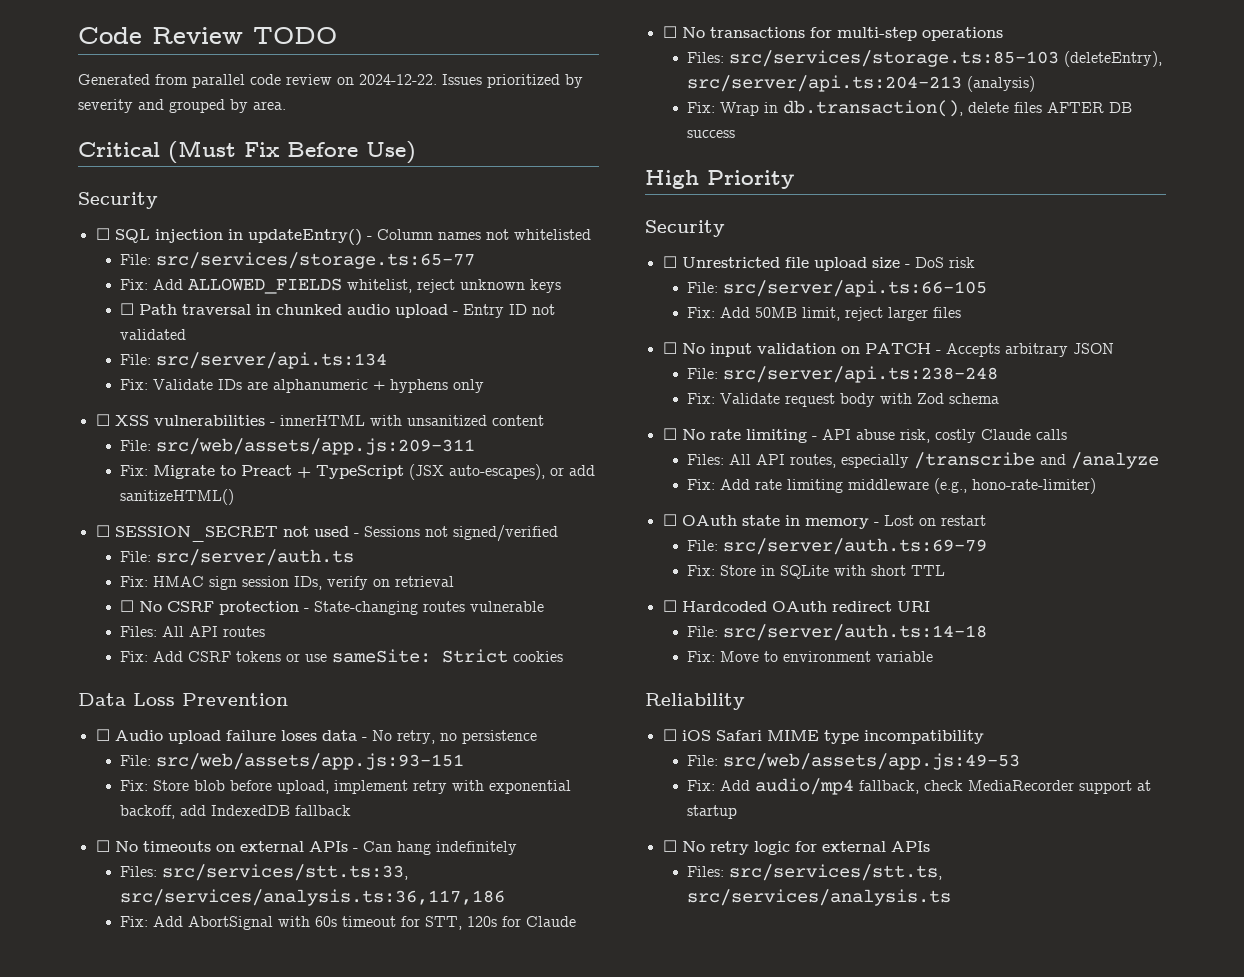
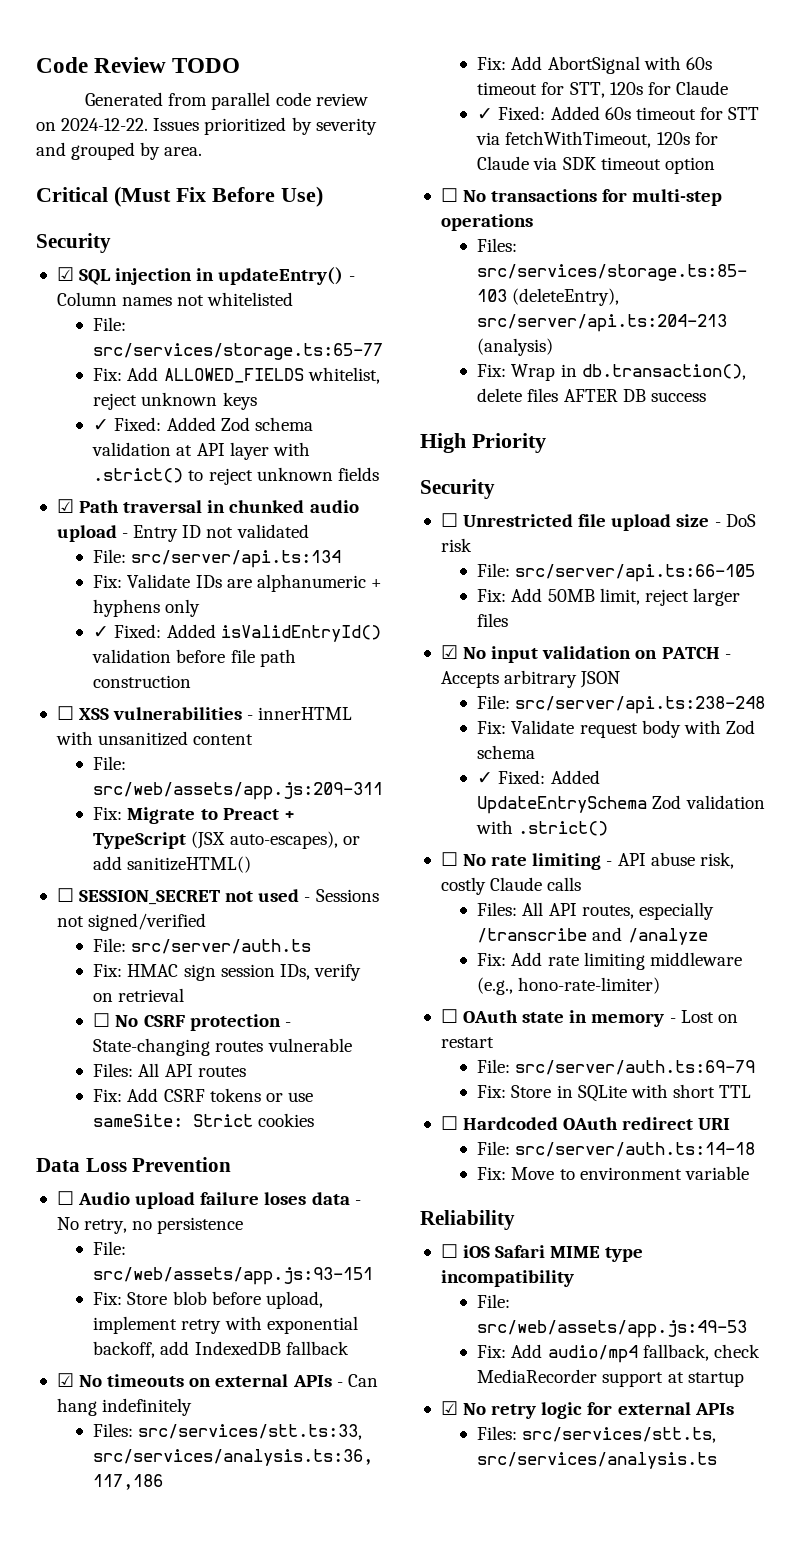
- ☐ SQL injection in updateEntry() - Column names not whitelisted
+ ☑ SQL injection in updateEntry() - Column names not whitelisted
- ☐ Path traversal in chunked audio upload - Entry ID not validated
+ ✓ Fixed: Added Zod schema validation at API layer with .strict() to reject unknown fields
+ ☑ Path traversal in chunked audio upload - Entry ID not validated
+ ✓ Fixed: Added isValidEntryId() validation before file path construction
- ☐ No timeouts on external APIs - Can hang indefinitely
+ ☑ No timeouts on external APIs - Can hang indefinitely
+ ✓ Fixed: Added 60s timeout for STT via fetchWithTimeout, 120s for Claude via SDK timeout option
- ☐ No input validation on PATCH - Accepts arbitrary JSON
+ ☑ No input validation on PATCH - Accepts arbitrary JSON
+ ✓ Fixed: Added UpdateEntrySchema Zod validation with .strict()
- ☐ No retry logic for external APIs
+ ☑ No retry logic for external APIs

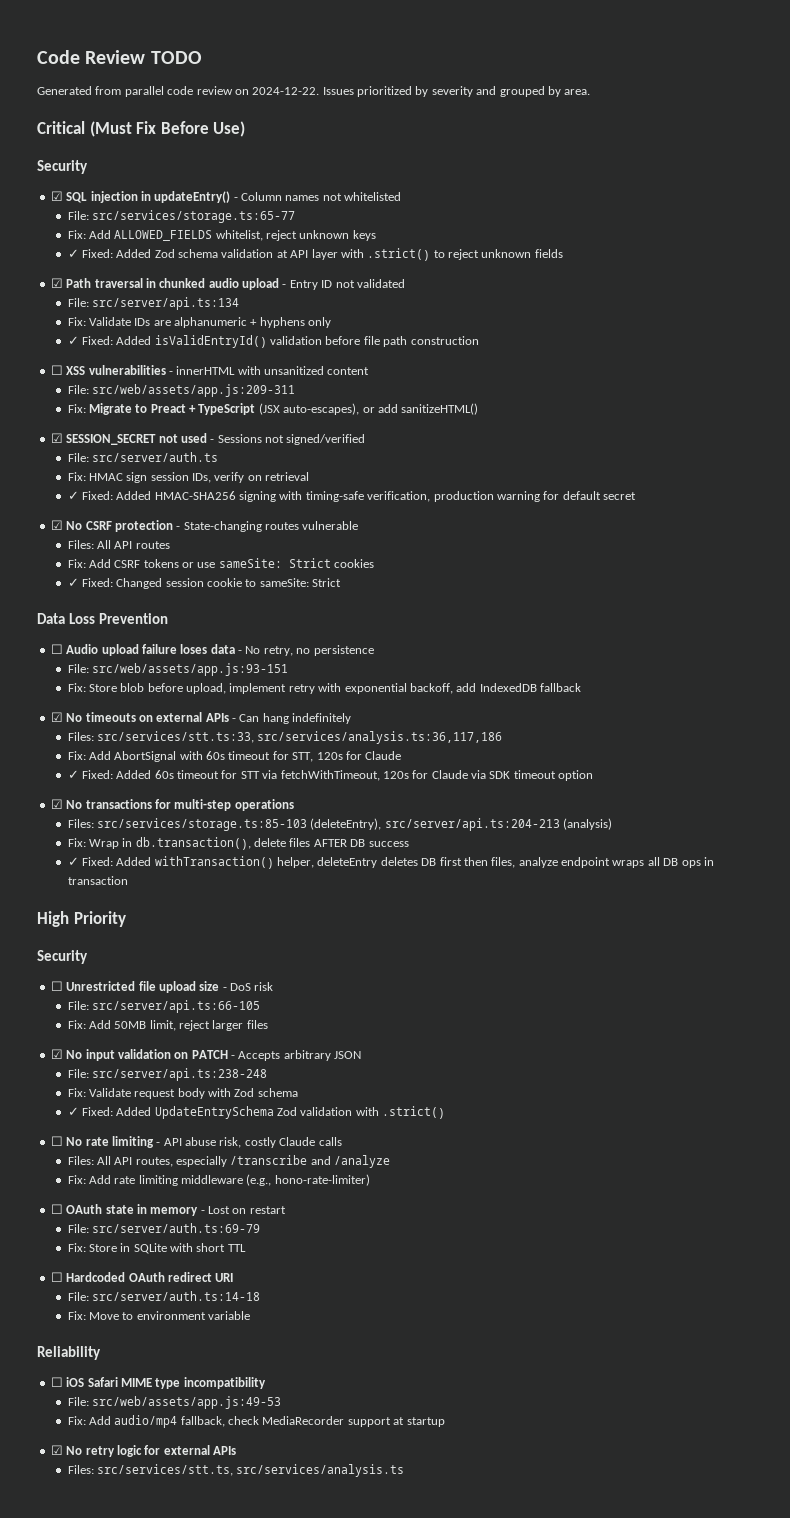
- ☐ SESSION_SECRET not used - Sessions not signed/verified
+ ☑ SESSION_SECRET not used - Sessions not signed/verified
- ☐ No CSRF protection - State-changing routes vulnerable
+ ✓ Fixed: Added HMAC-SHA256 signing with timing-safe verification, production warning for default secret
+ ☑ No CSRF protection - State-changing routes vulnerable
+ ✓ Fixed: Changed session cookie to sameSite: Strict
- ☐ No transactions for multi-step operations
+ ☑ No transactions for multi-step operations
+ ✓ Fixed: Added withTransaction() helper, deleteEntry deletes DB first then files, analyze endpoint wraps all DB ops in transaction

